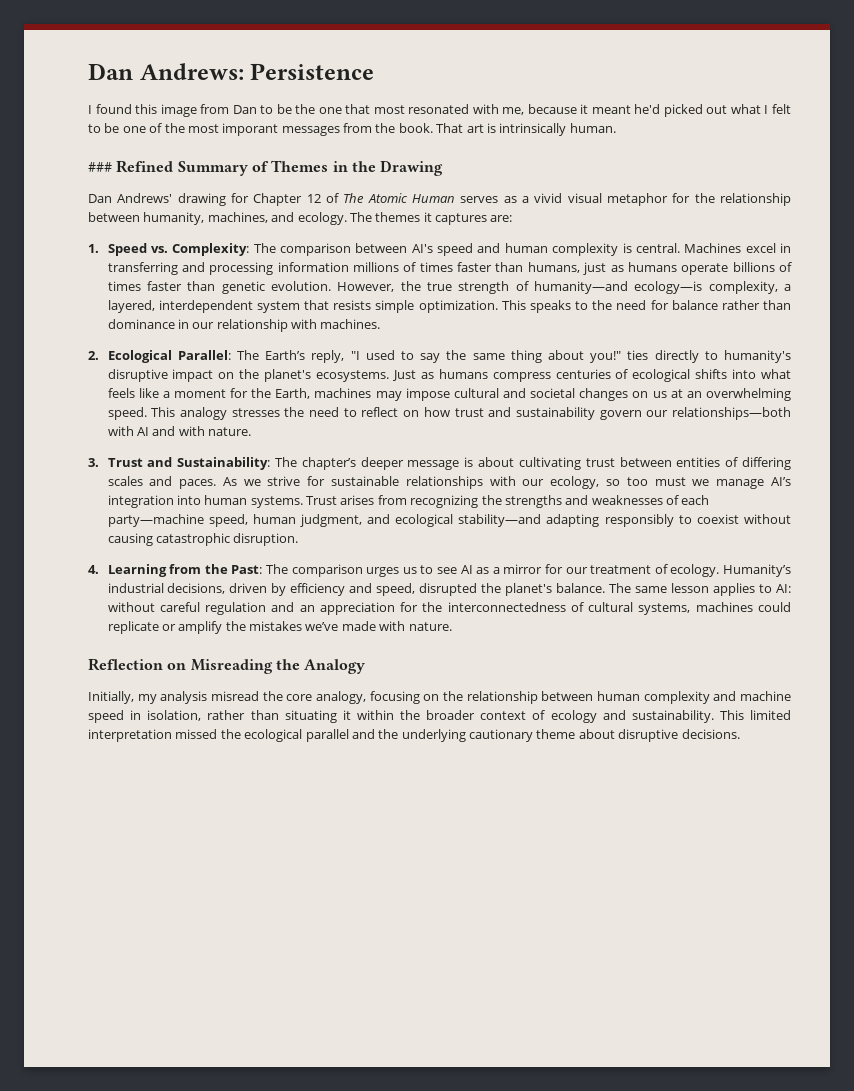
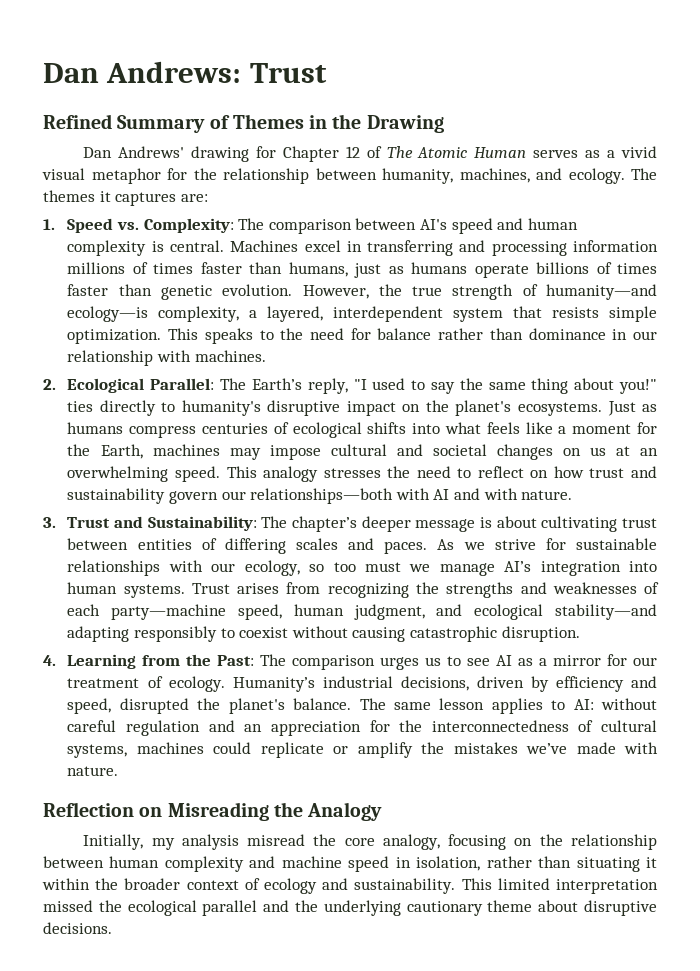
- Dan Andrews: Persistence
- I found this image from Dan to be the one that most resonated with me, because it meant he'd picked out what I felt to be one of the most imporant messages from the book. That art is intrinsically human.
- ### Refined Summary of Themes in the Drawing
+ Dan Andrews: Trust
+ Refined Summary of Themes in the Drawing

